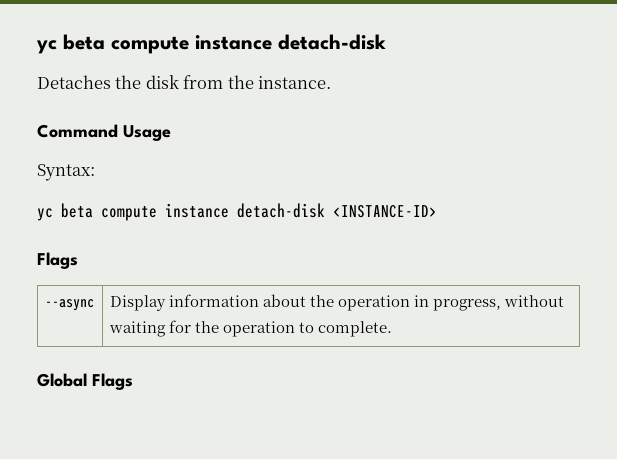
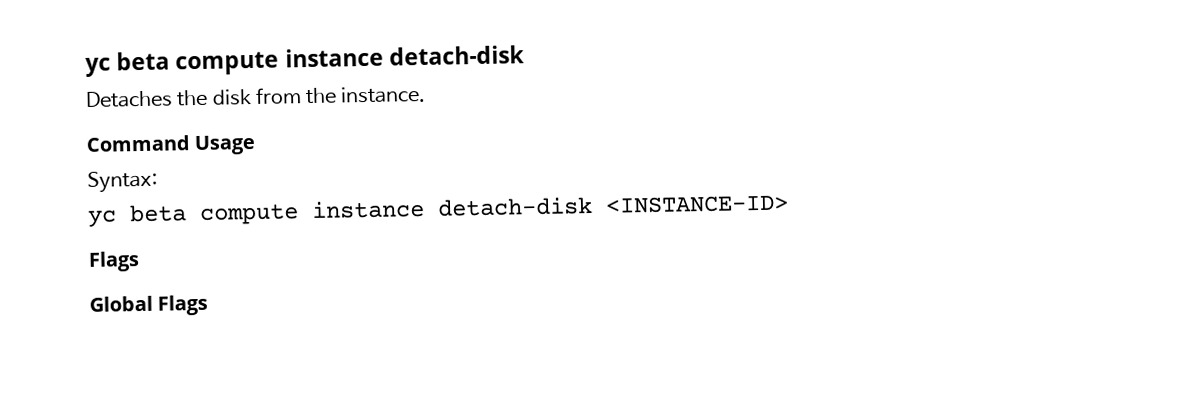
- --async | Display information about the operation in progress, without waiting for the operation to complete.

